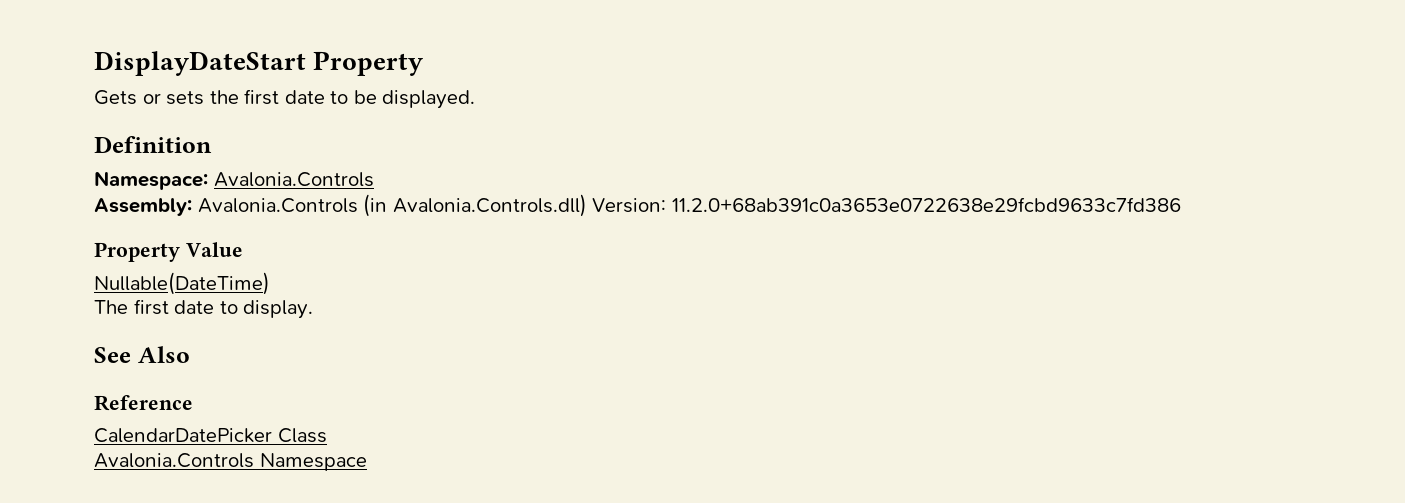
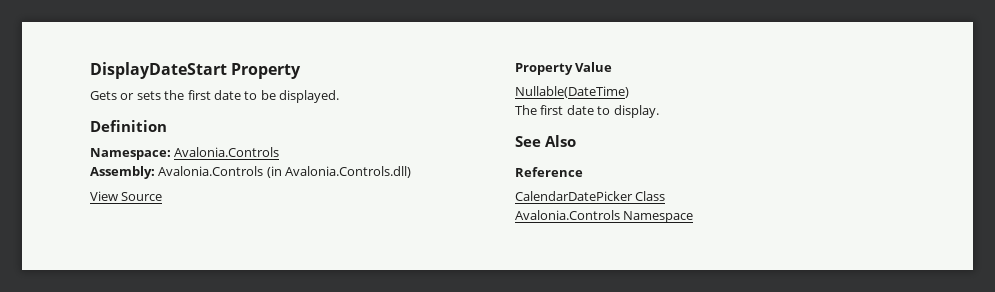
- Assembly: Avalonia.Controls (in Avalonia.Controls.dll) Version: 11.2.0+68ab391c0a3653e0722638e29fcbd9633c7fd386
+ Assembly: Avalonia.Controls (in Avalonia.Controls.dll)
+ View Source

